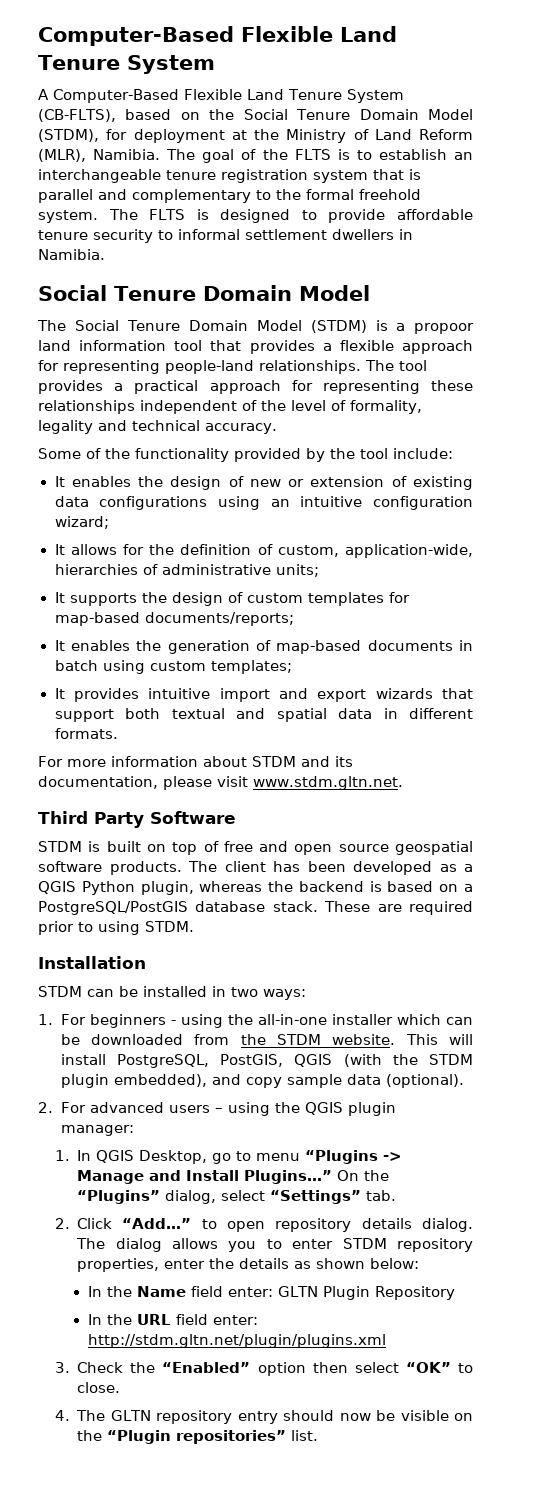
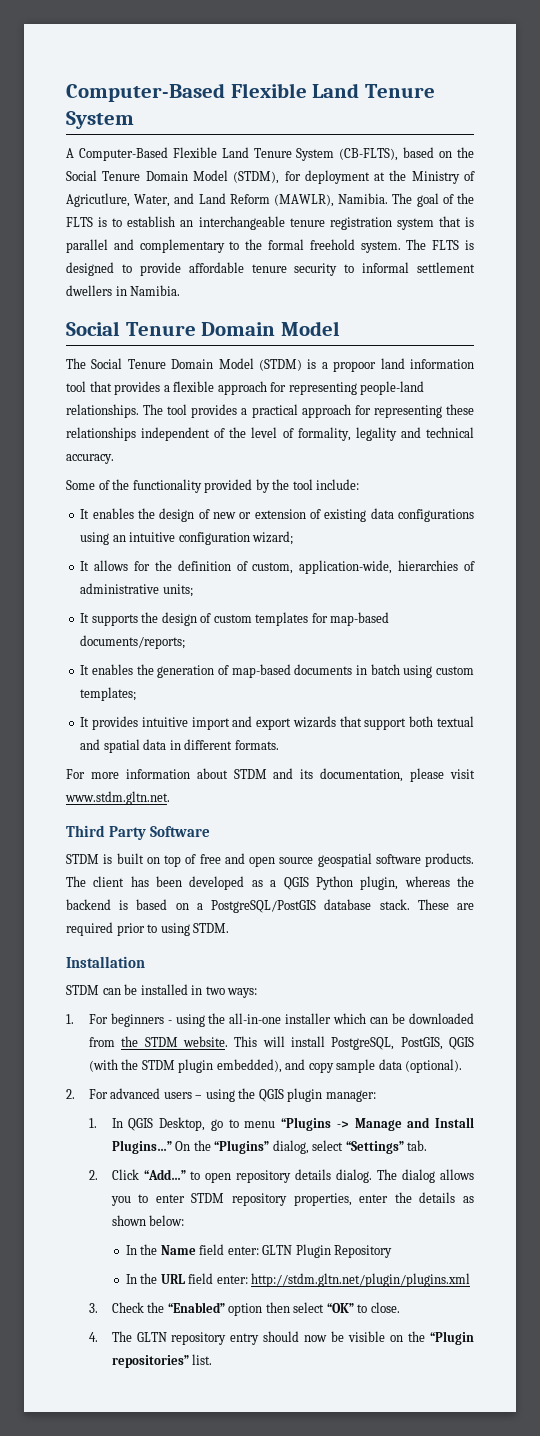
- A Computer-Based Flexible Land Tenure System (CB-FLTS), based on the Social Tenure Domain Model (STDM), for deployment at the Ministry of Land Reform (MLR), Namibia.
+ A Computer-Based Flexible Land Tenure System (CB-FLTS), based on the Social Tenure Domain Model (STDM), for deployment at the Ministry of Agricutlure, Water, and Land Reform (MAWLR), Namibia.

